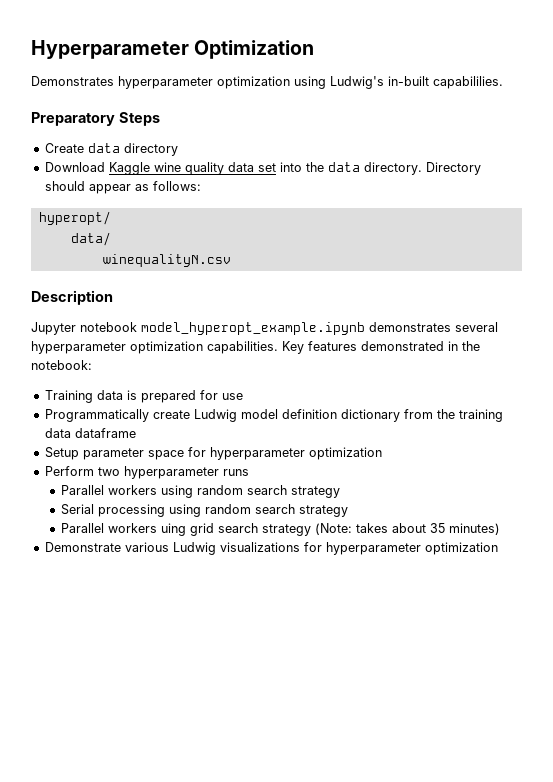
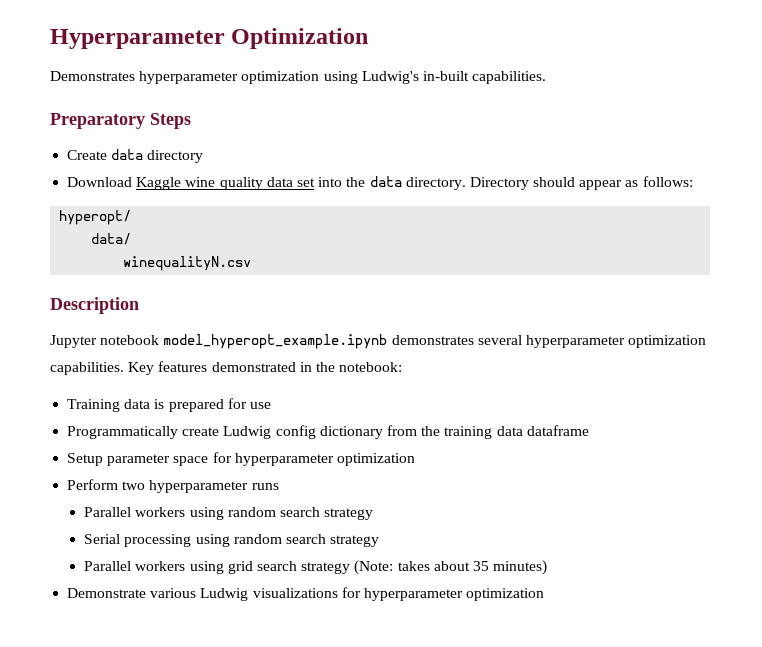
- Demonstrates hyperparameter optimization using Ludwig's in-built capabililies.
+ Demonstrates hyperparameter optimization using Ludwig's in-built capabilities.
- Programmatically create Ludwig model definition dictionary from the training data dataframe
+ Programmatically create Ludwig config dictionary from the training data dataframe
- Parallel workers uing grid search strategy (Note: takes about 35 minutes)
+ Parallel workers using grid search strategy (Note: takes about 35 minutes)

